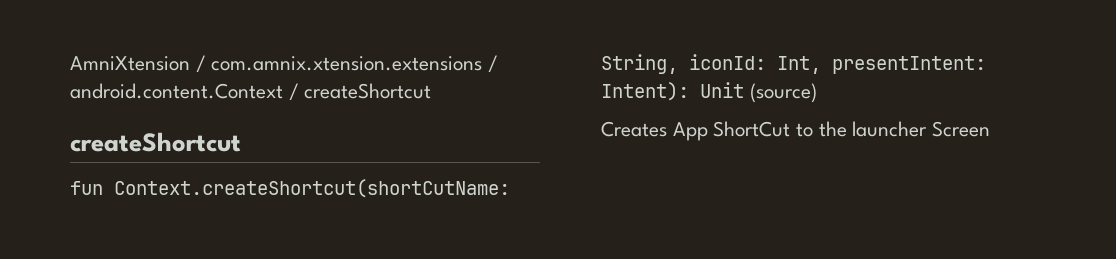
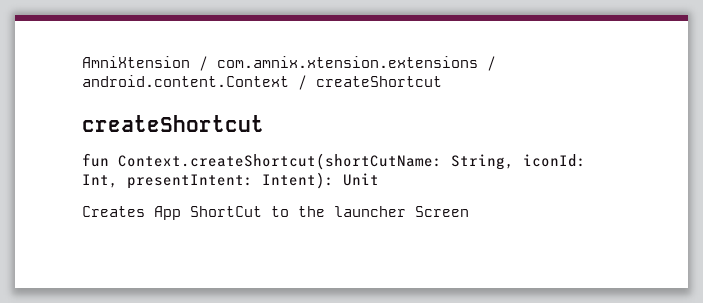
- fun Context.createShortcut(shortCutName: String, iconId: Int, presentIntent: Intent): Unit (source)
+ fun Context.createShortcut(shortCutName: String, iconId: Int, presentIntent: Intent): Unit

